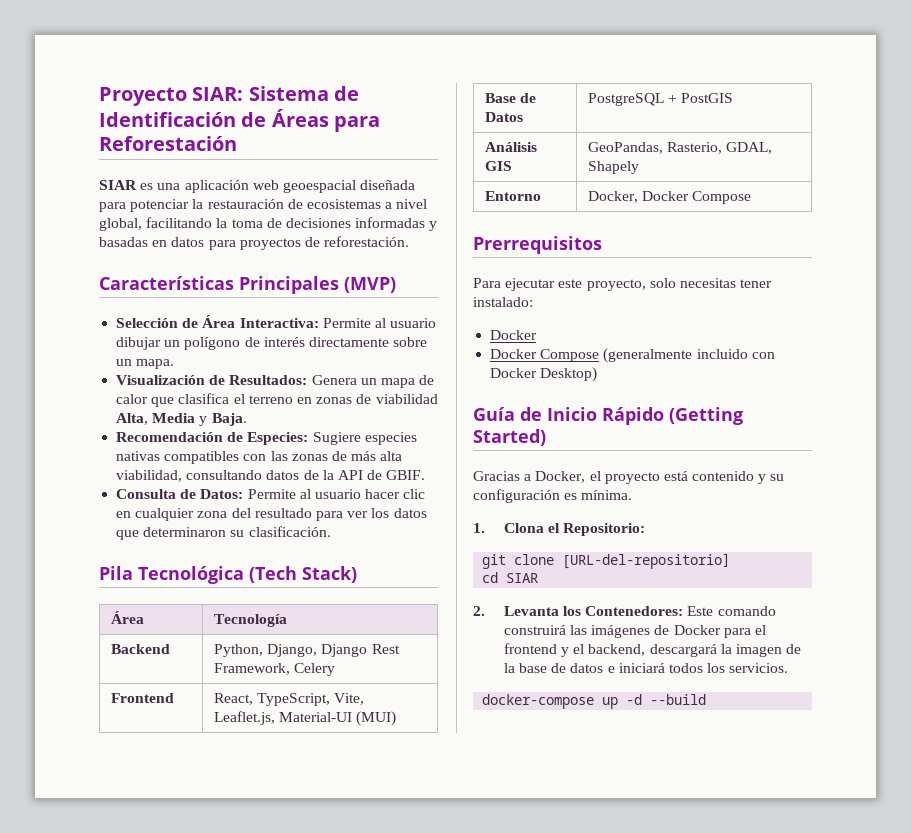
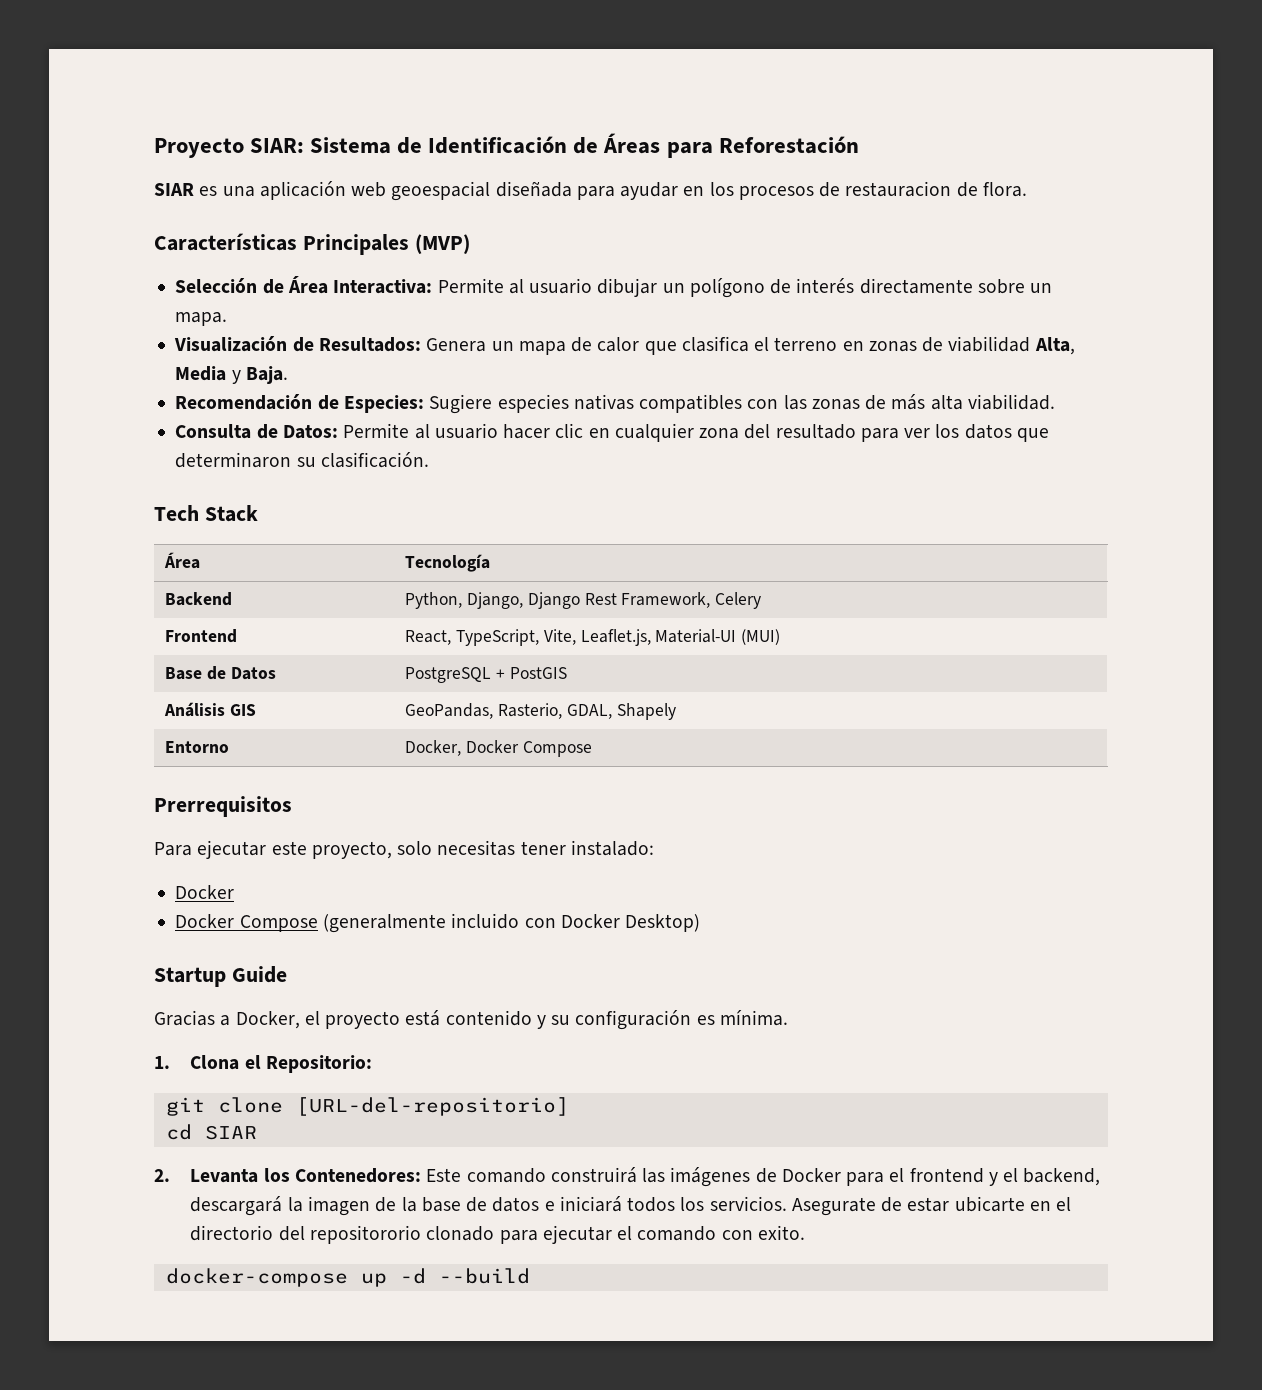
- SIAR es una aplicación web geoespacial diseñada para potenciar la restauración de ecosistemas a nivel global, facilitando la toma de decisiones informadas y basadas en datos para proyectos de reforestación.
+ SIAR es una aplicación web geoespacial diseñada para ayudar en los procesos de restauracion de flora.
- Recomendación de Especies: Sugiere especies nativas compatibles con las zonas de más alta viabilidad, consultando datos de la API de GBIF.
+ Recomendación de Especies: Sugiere especies nativas compatibles con las zonas de más alta viabilidad.
- Pila Tecnológica (Tech Stack)
+ Tech Stack
- Guía de Inicio Rápido (Getting Started)
+ Startup Guide
+ Asegurate de estar ubicarte en el directorio del repositororio clonado para ejecutar el comando con exito.

